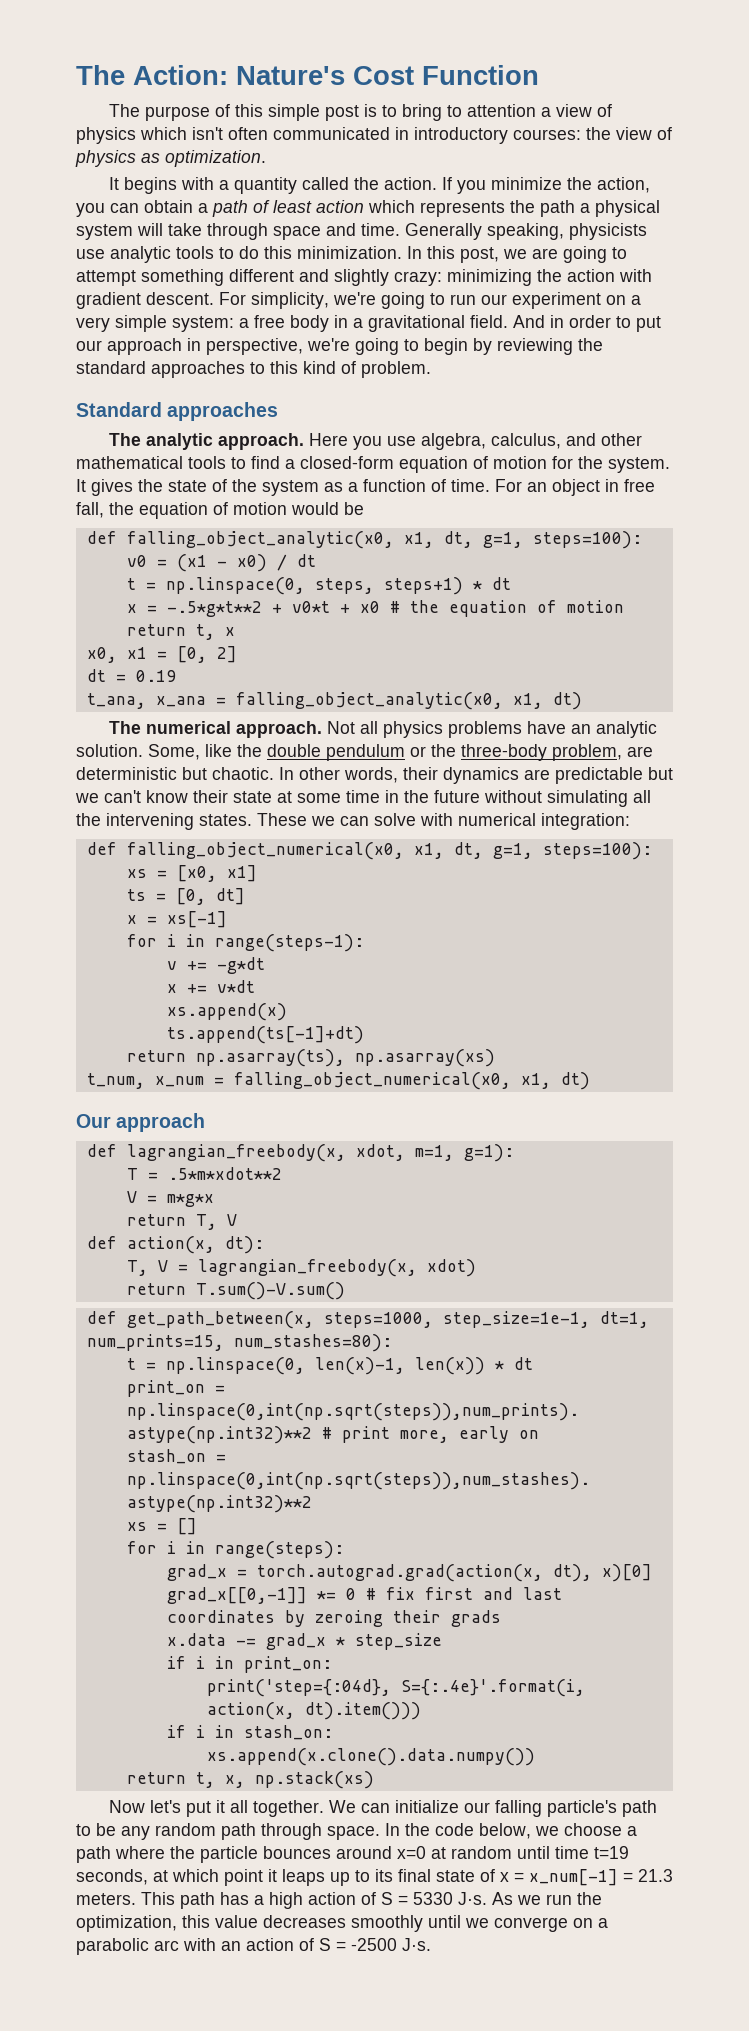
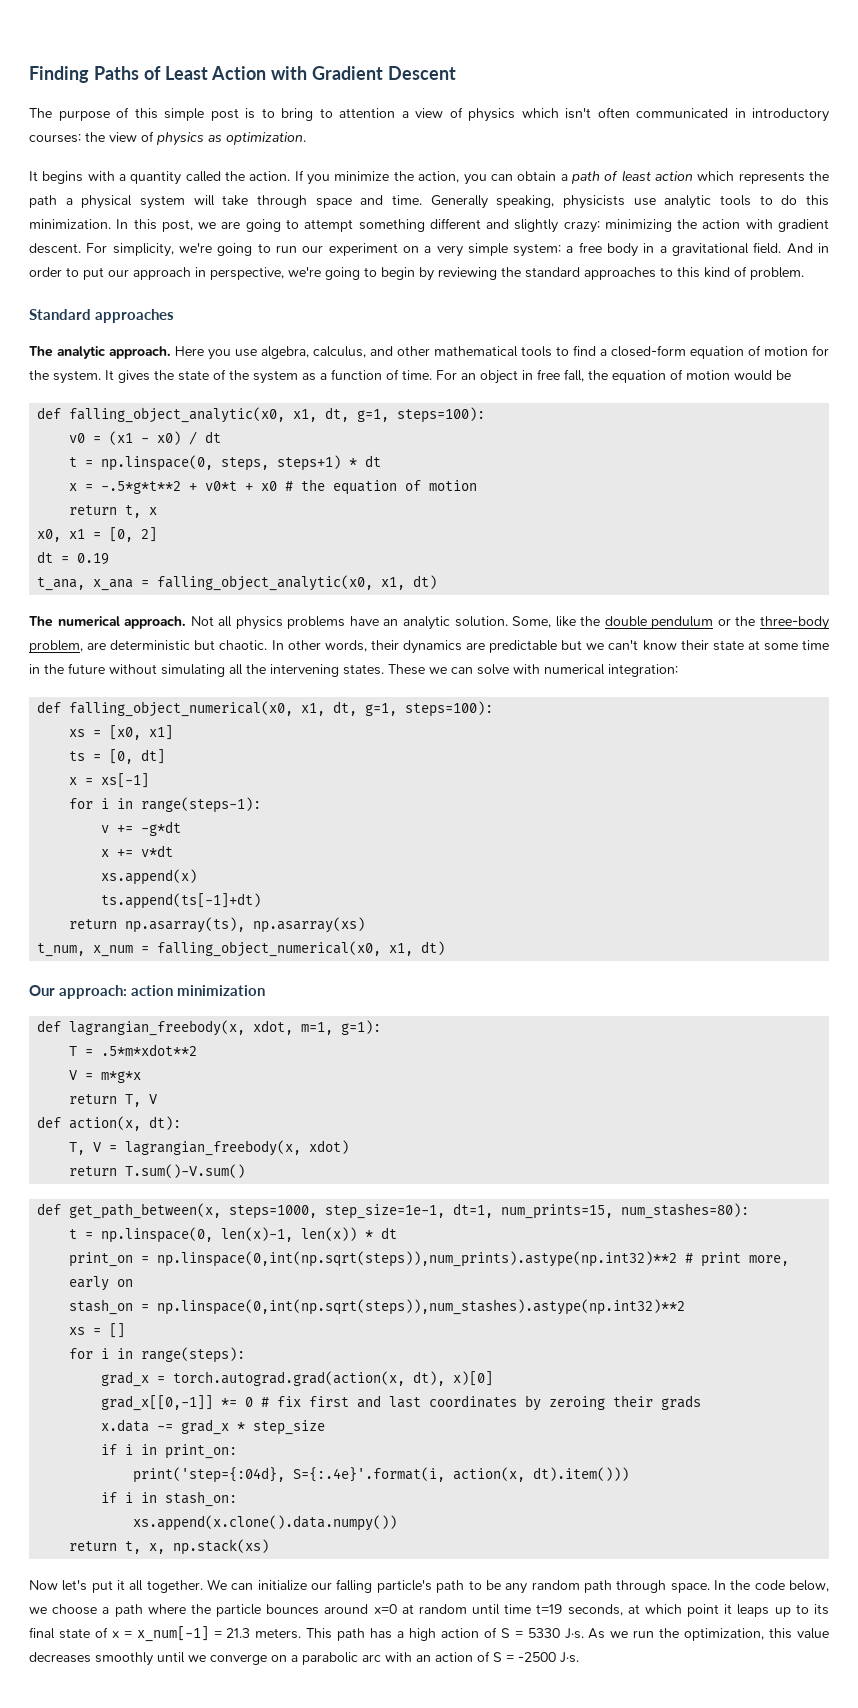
- The Action: Nature's Cost Function
+ Finding Paths of Least Action with Gradient Descent
- Our approach
+ Our approach: action minimization

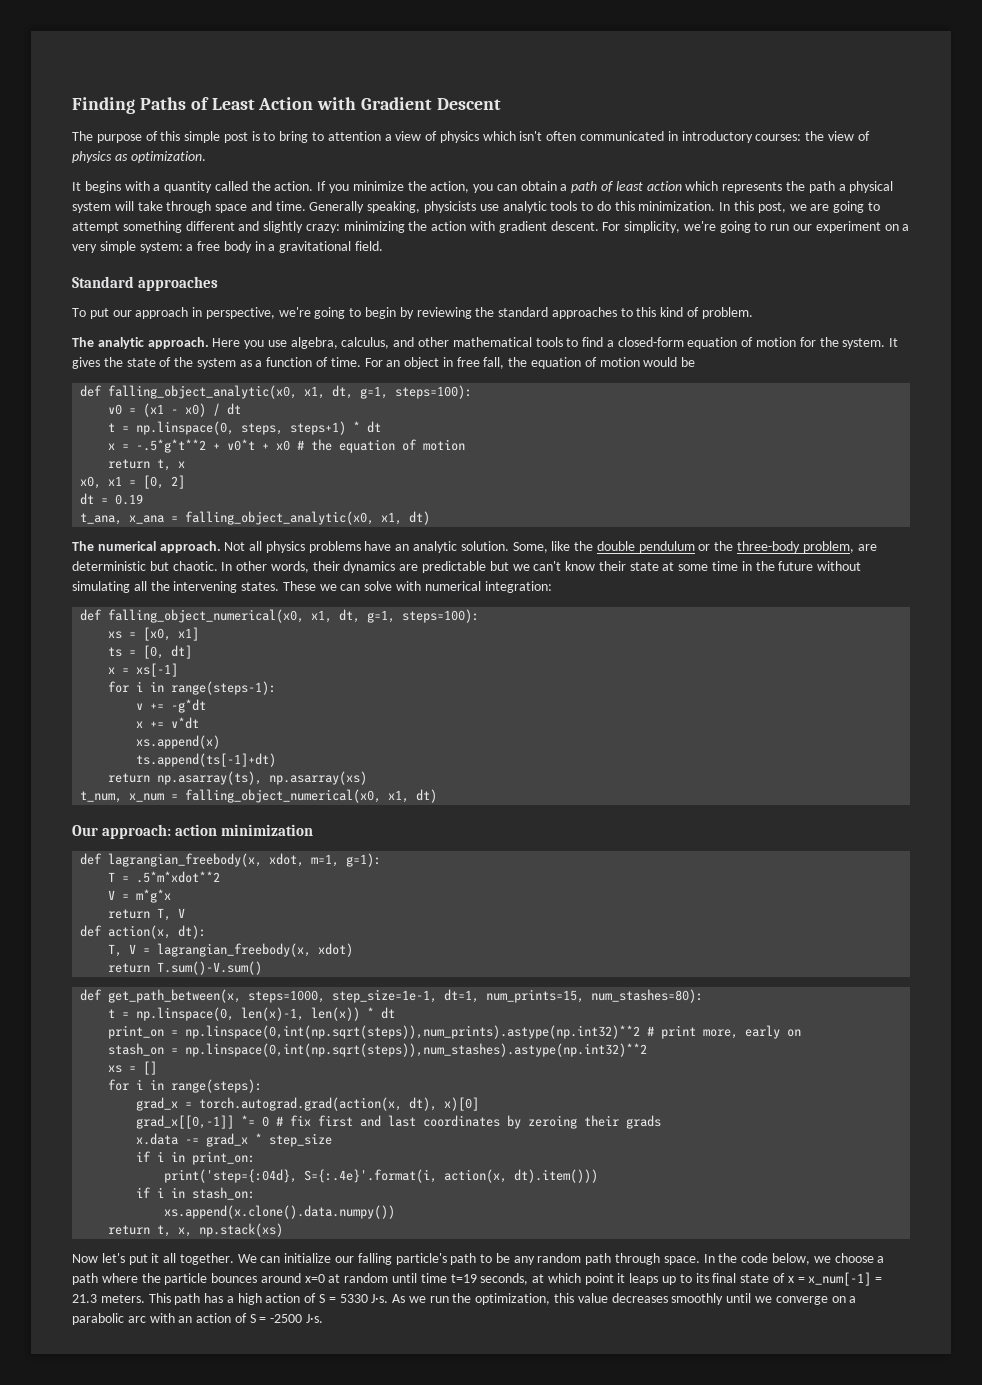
- For simplicity, we're going to run our experiment on a very simple system: a free body in a gravitational field. And in order to put our approach in perspective, we're going to begin by reviewing the standard approaches to this kind of problem.
+ For simplicity, we're going to run our experiment on a very simple system: a free body in a gravitational field.
+ Standard approaches
+ To put our approach in perspective, we're going to begin by reviewing the standard approaches to this kind of problem.
- Standard approaches

